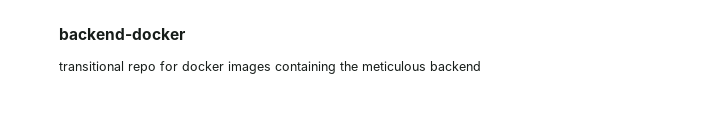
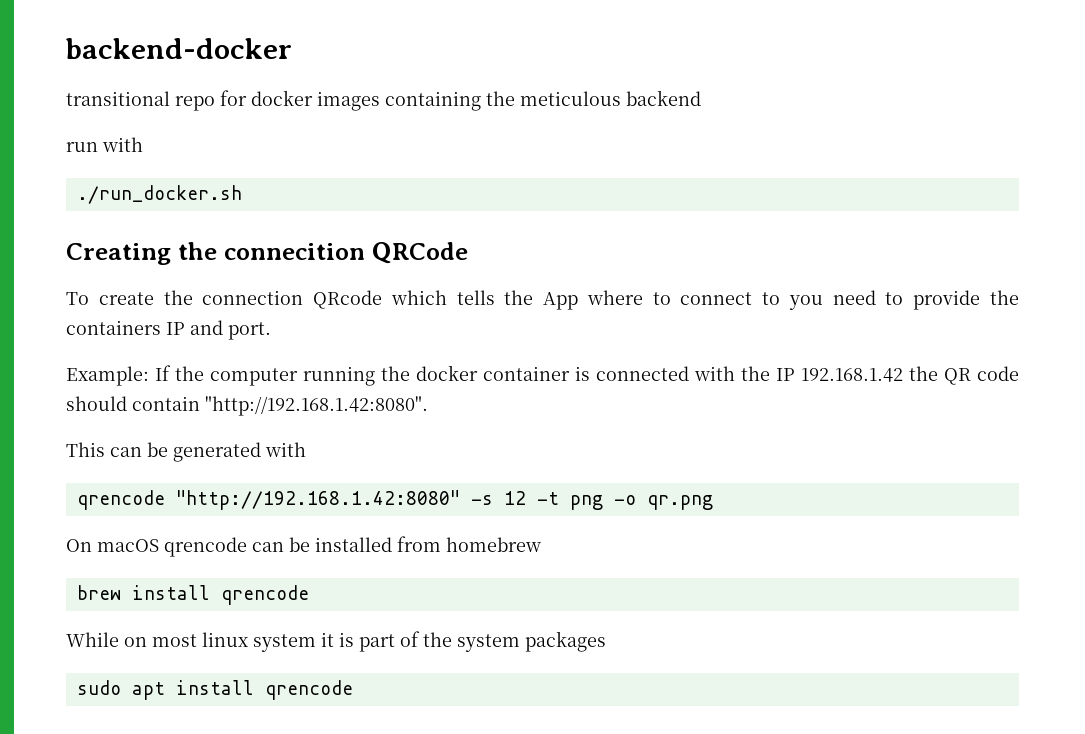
+ run with
+ ./run_docker.sh
+ Creating the connecition QRCode
+ To create the connection QRcode which tells the App where to connect to you need to provide the containers IP and port.
+ Example: If the computer running the docker container is connected with the IP 192.168.1.42 the QR code should contain "http://192.168.1.42:8080".
+ This can be generated with
+ qrencode "http://192.168.1.42:8080" -s 12 -t png -o qr.png
+ On macOS qrencode can be installed from homebrew
+ brew install qrencode
+ While on most linux system it is part of the system packages
+ sudo apt install qrencode

